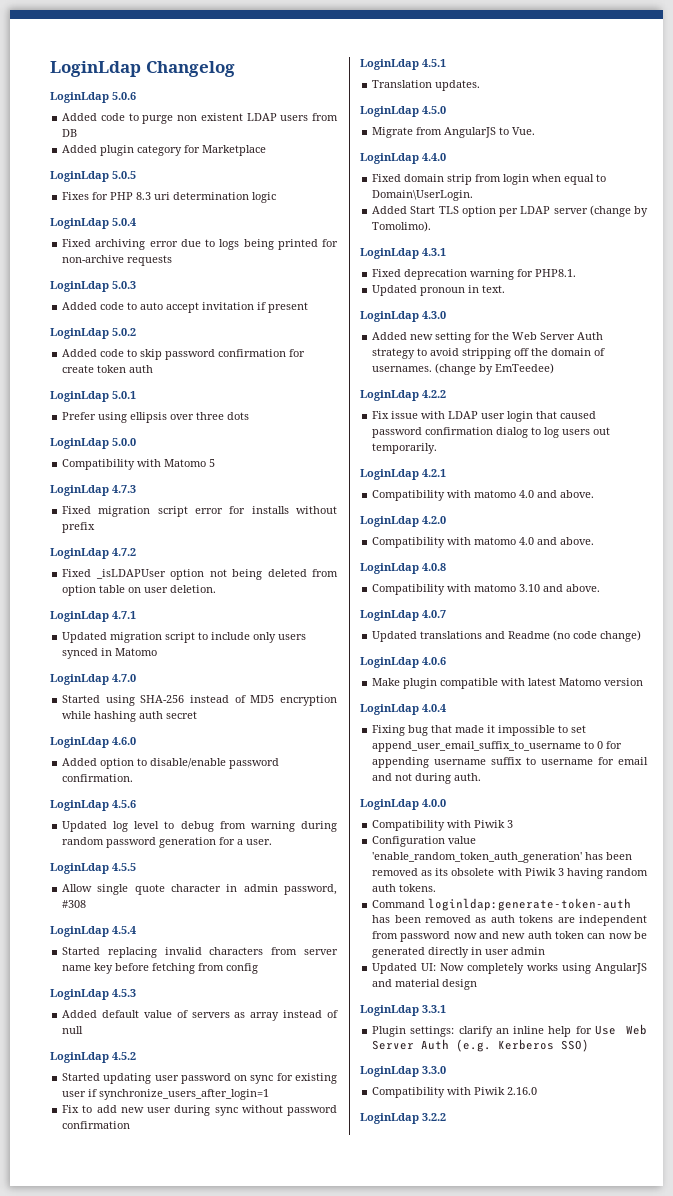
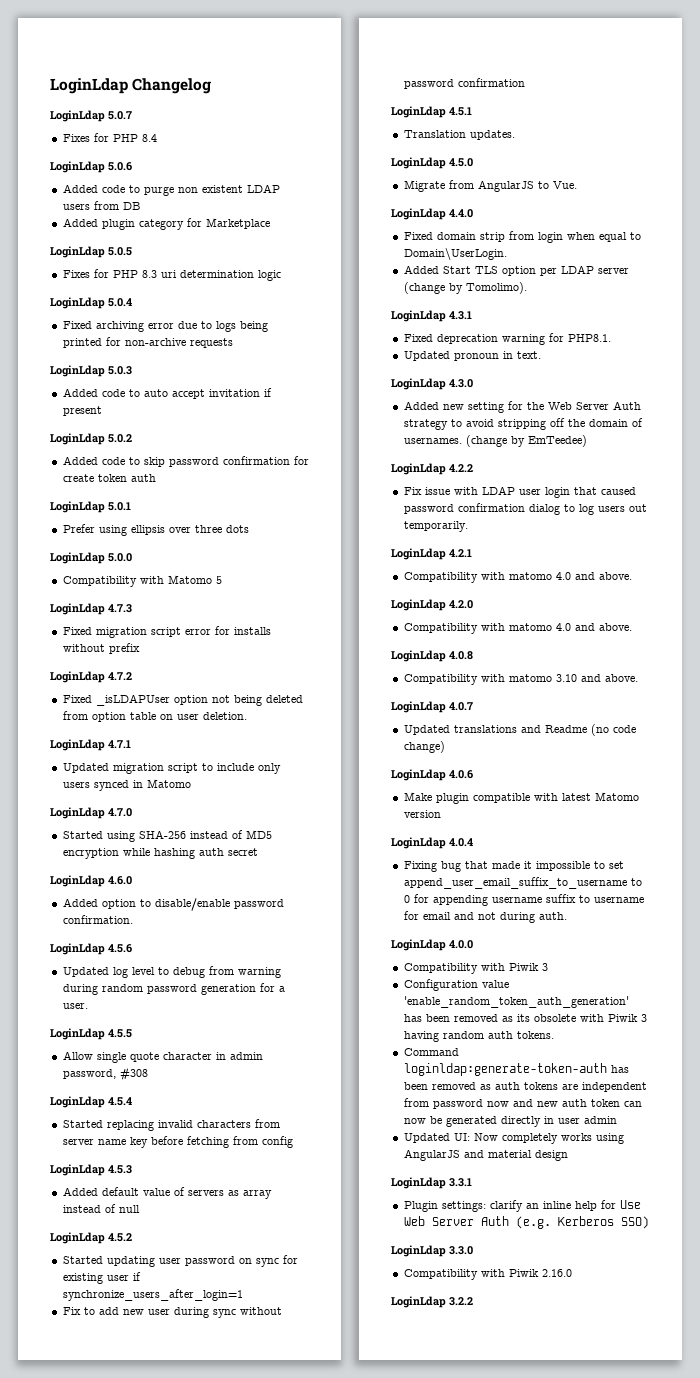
+ LoginLdap 5.0.7
+ Fixes for PHP 8.4

